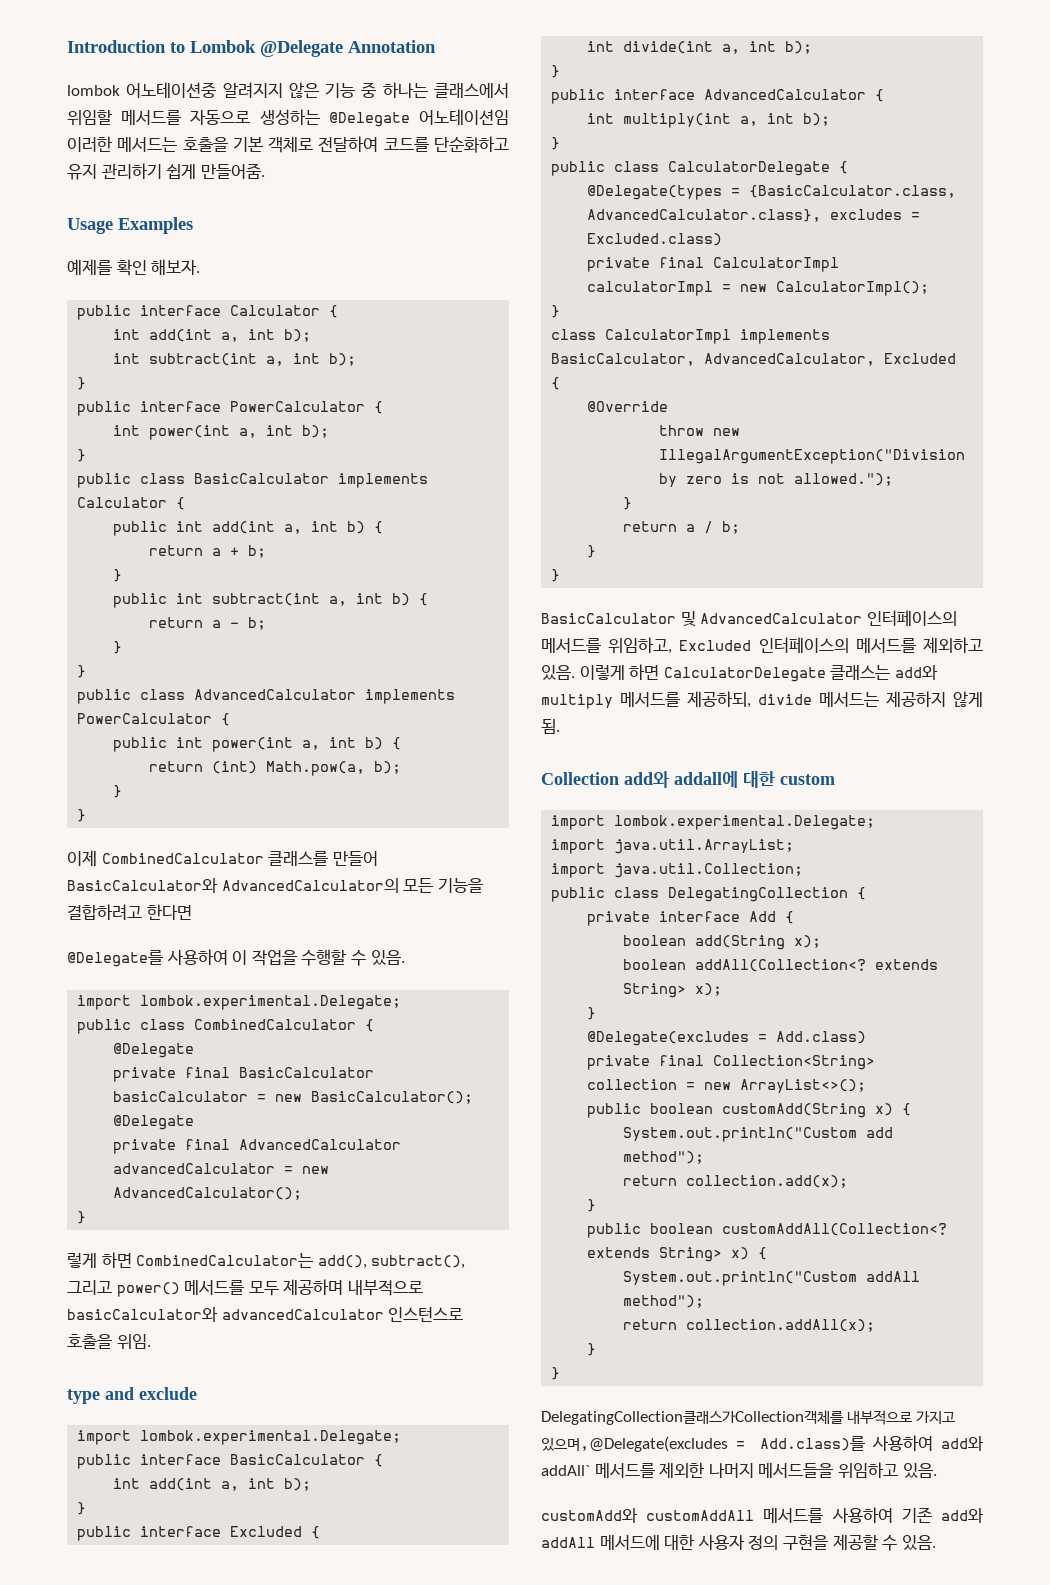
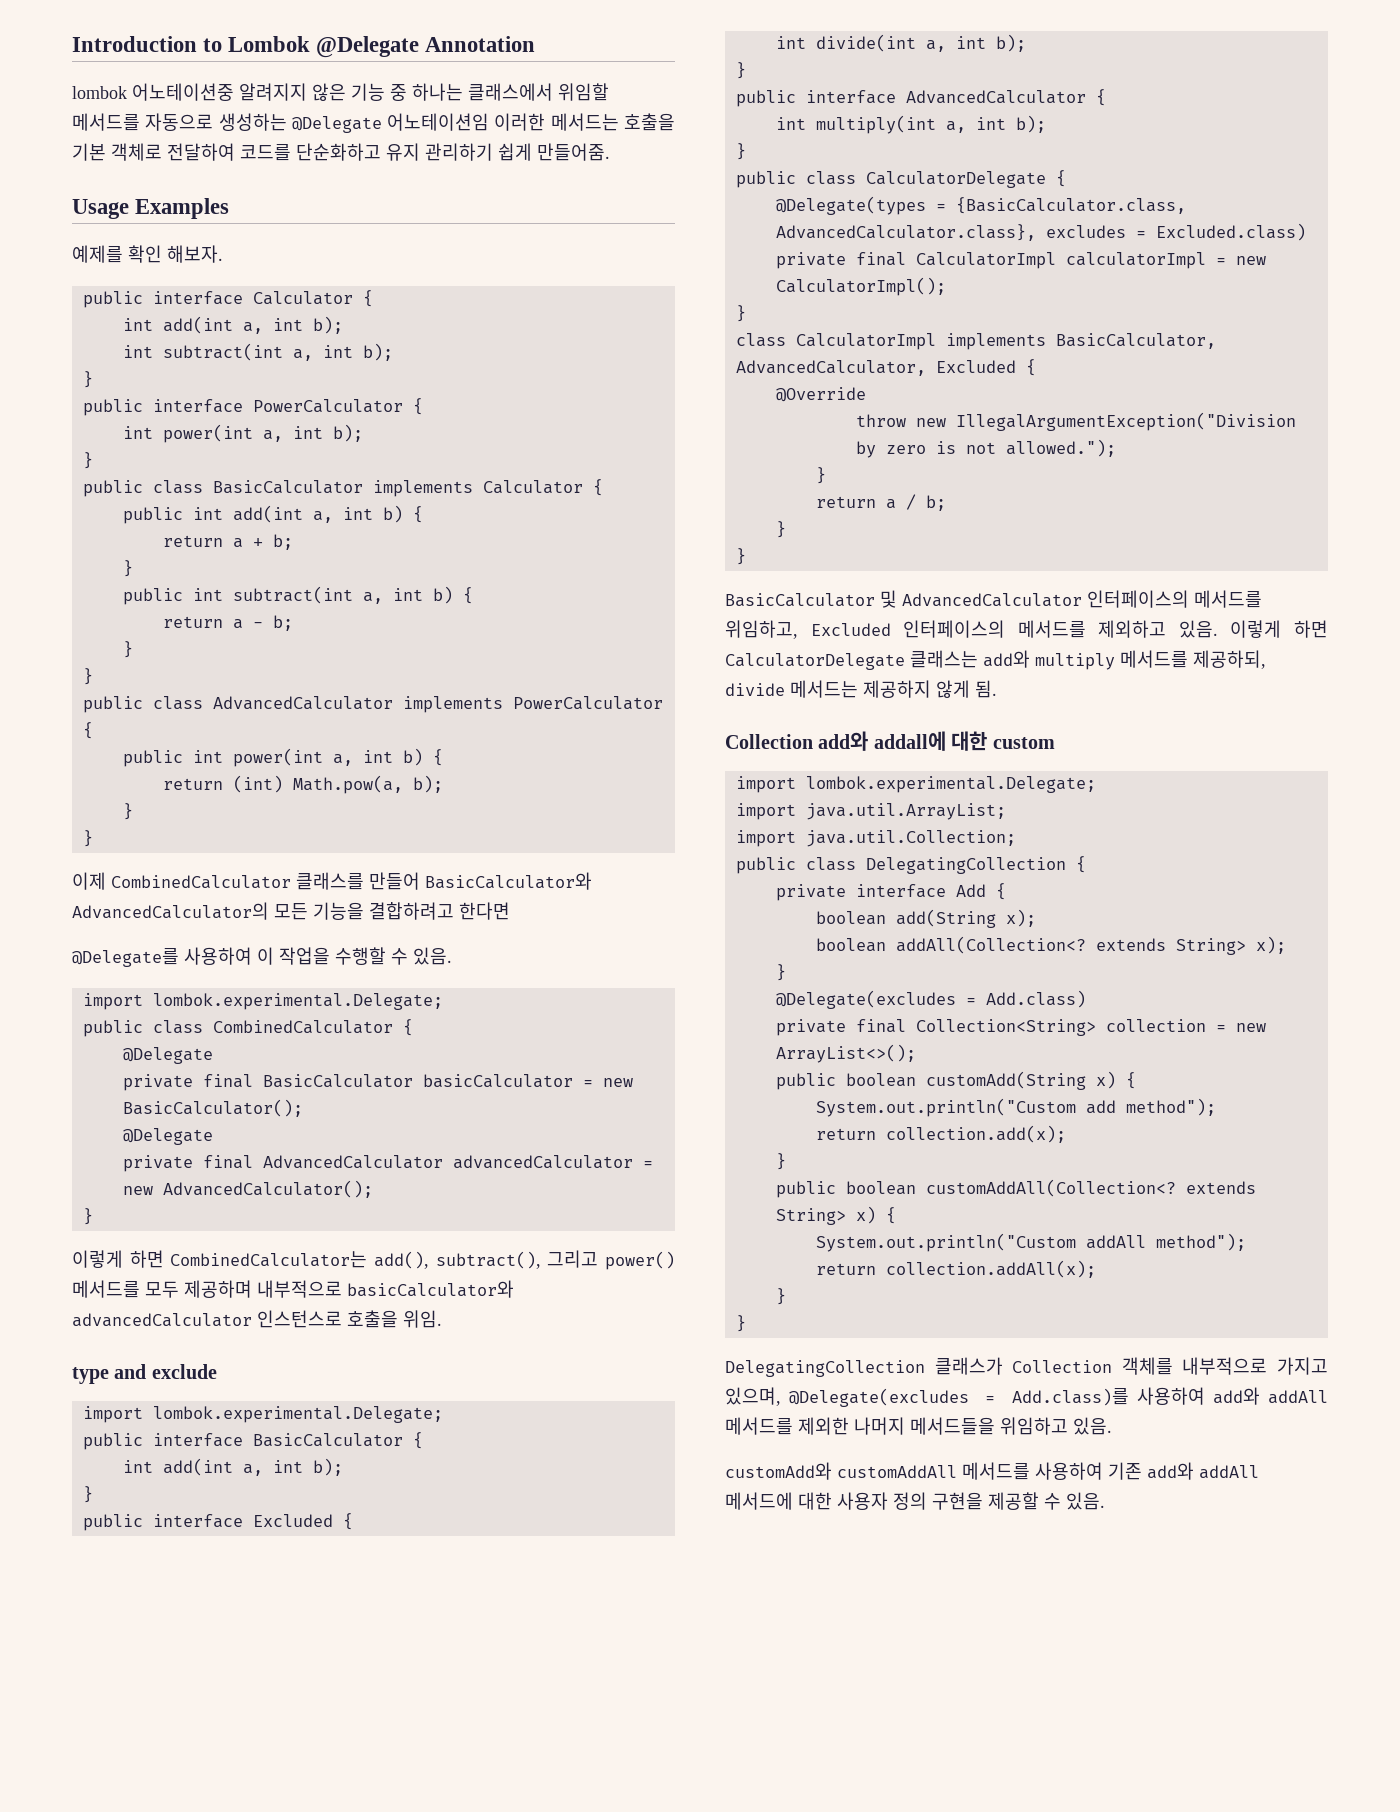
- 렇게 하면 CombinedCalculator는 add(), subtract(), 그리고 power() 메서드를 모두 제공하며 내부적으로 basicCalculator와 advancedCalculator 인스턴스로 호출을 위임.
+ 이렇게 하면 CombinedCalculator는 add(), subtract(), 그리고 power() 메서드를 모두 제공하며 내부적으로 basicCalculator와 advancedCalculator 인스턴스로 호출을 위임.
- DelegatingCollection클래스가Collection객체를 내부적으로 가지고 있으며,@Delegate(excludes = Add.class)를 사용하여 add와 addAll` 메서드를 제외한 나머지 메서드들을 위임하고 있음.
+ DelegatingCollection 클래스가 Collection 객체를 내부적으로 가지고 있으며, @Delegate(excludes = Add.class)를 사용하여 add와 addAll 메서드를 제외한 나머지 메서드들을 위임하고 있음.

